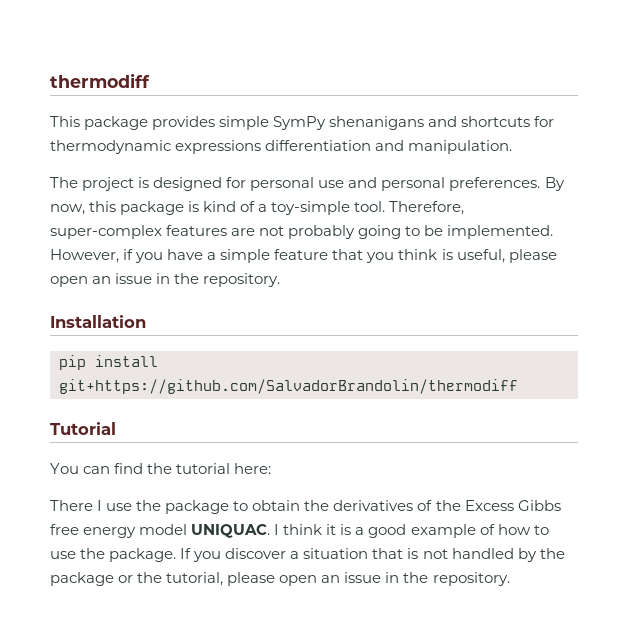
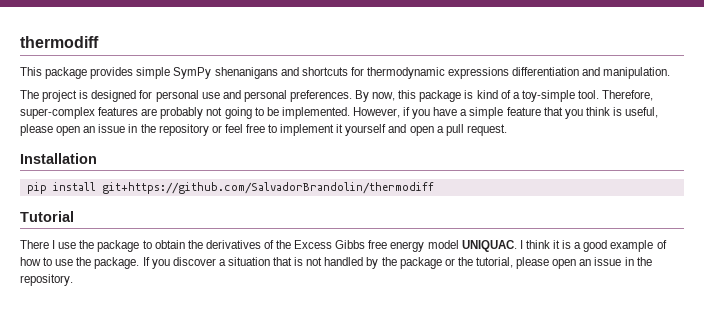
- Therefore, super-complex features are not probably going to be implemented.
+ Therefore, super-complex features are probably not going to be implemented.
- However, if you have a simple feature that you think is useful, please open an issue in the repository.
+ However, if you have a simple feature that you think is useful, please open an issue in the repository or feel free to implement it yourself and open a pull request.
- You can find the tutorial here:

